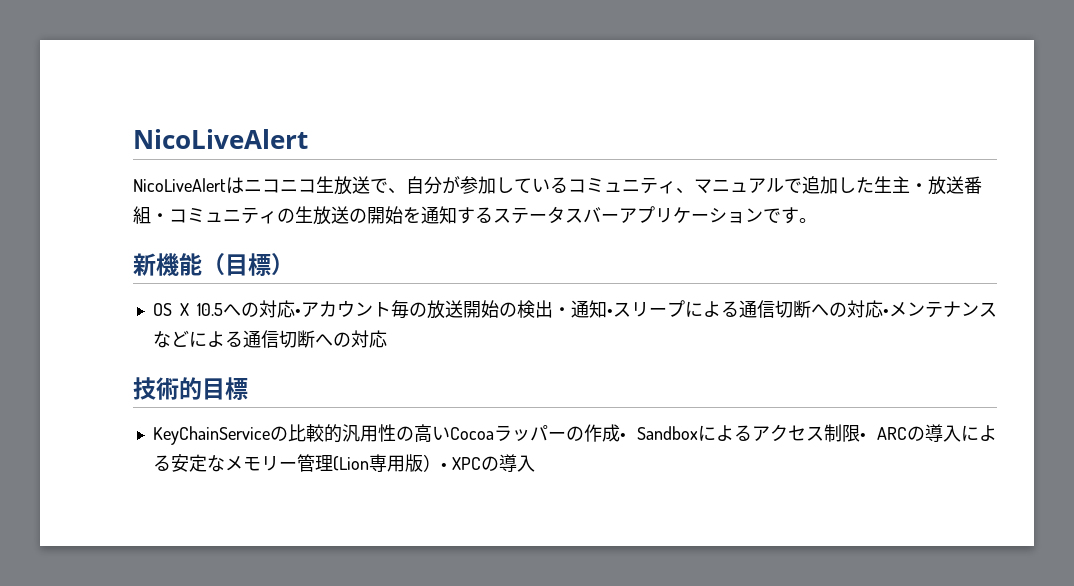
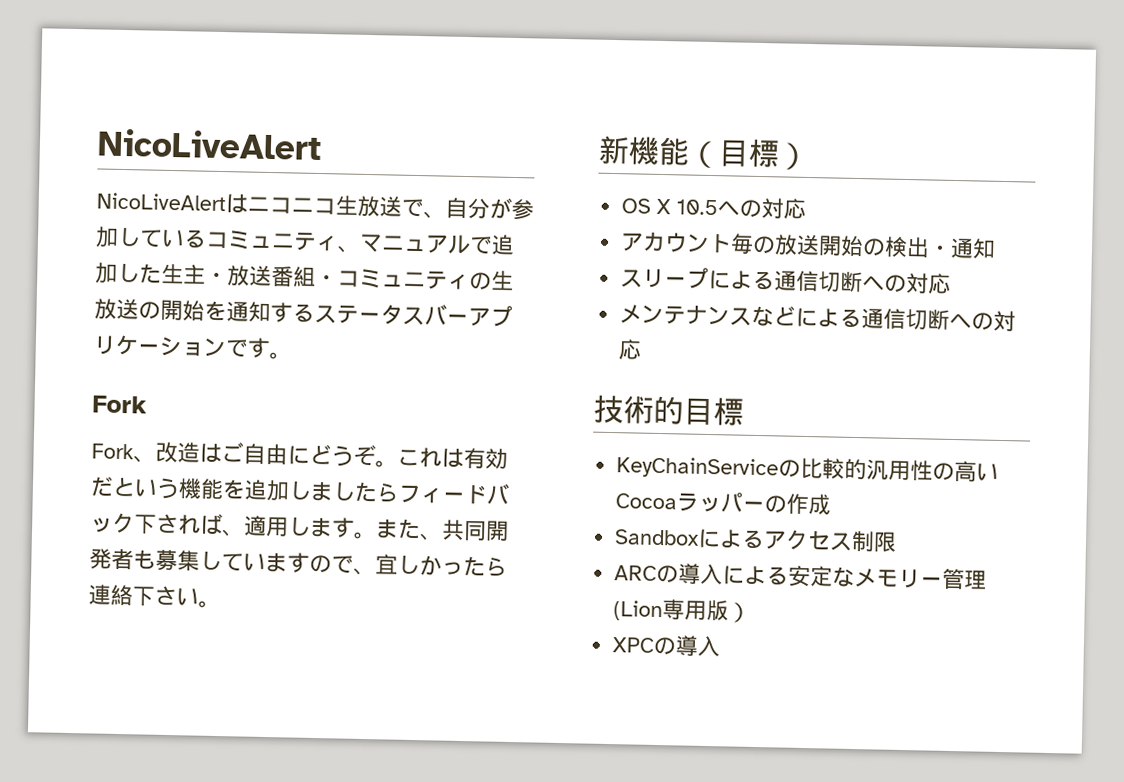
  NicoLiveAlertはニコニコ生放送で、自分が参加しているコミュニティ、マニュアルで追加した生主・放送番組・コミュニティの生放送の開始を通知するステータスバーアプリケーションです。
+ Fork
+ Fork、改造はご自由にどうぞ。これは有効だという機能を追加しましたらフィードバック下されば、適用します。また、共同開発者も募集していますので、宜しかったら連絡下さい。
- OS X 10.5への対応•アカウント毎の放送開始の検出・通知•スリープによる通信切断への対応•メンテナンスなどによる通信切断への対応
+ OS X 10.5への対応
+ アカウント毎の放送開始の検出・通知
+ スリープによる通信切断への対応
+ メンテナンスなどによる通信切断への対応
- KeyChainServiceの比較的汎用性の高いCocoaラッパーの作成• Sandboxによるアクセス制限• ARCの導入による安定なメモリー管理(Lion専用版）• XPCの導入
+ KeyChainServiceの比較的汎用性の高いCocoaラッパーの作成
+ Sandboxによるアクセス制限
+ ARCの導入による安定なメモリー管理(Lion専用版）
+ XPCの導入

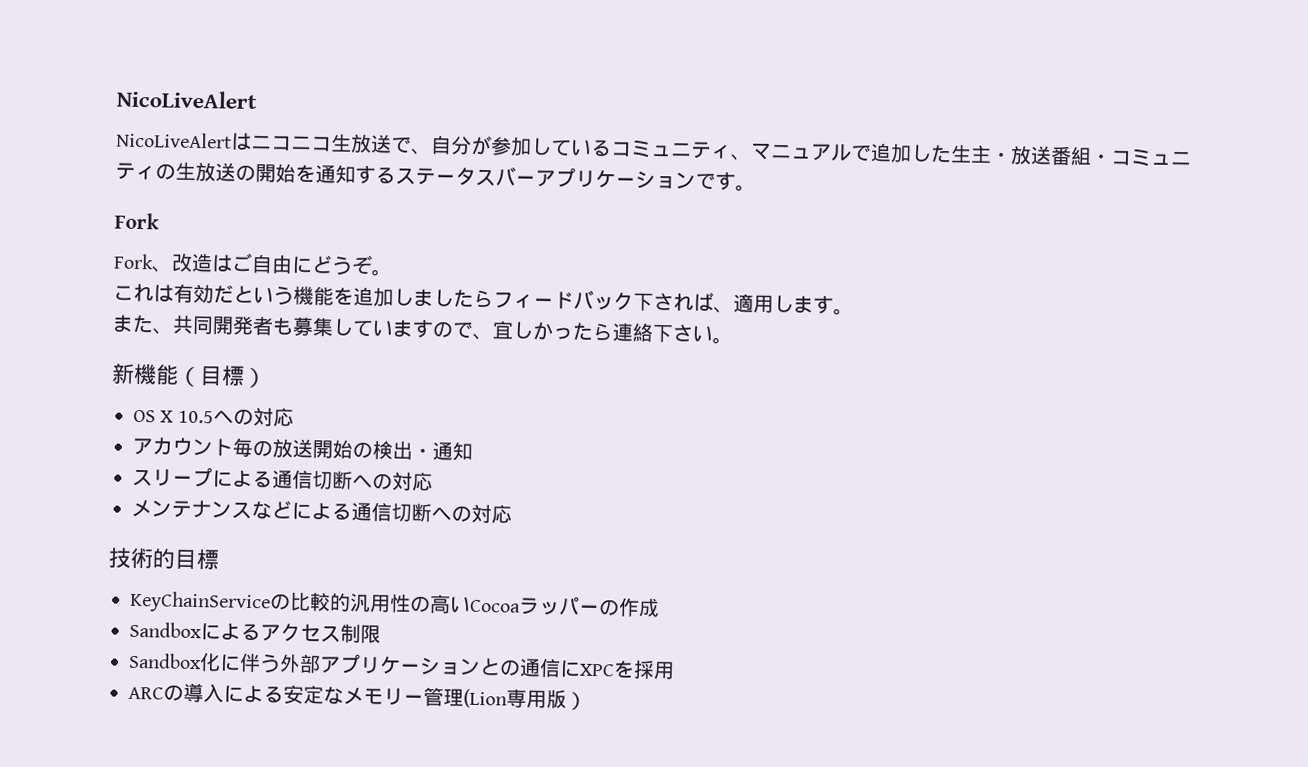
- Fork、改造はご自由にどうぞ。これは有効だという機能を追加しましたらフィードバック下されば、適用します。また、共同開発者も募集していますので、宜しかったら連絡下さい。
+ Fork、改造はご自由にどうぞ。
+ これは有効だという機能を追加しましたらフィードバック下されば、適用します。
+ また、共同開発者も募集していますので、宜しかったら連絡下さい。
+ Sandbox化に伴う外部アプリケーションとの通信にXPCを採用
- XPCの導入

